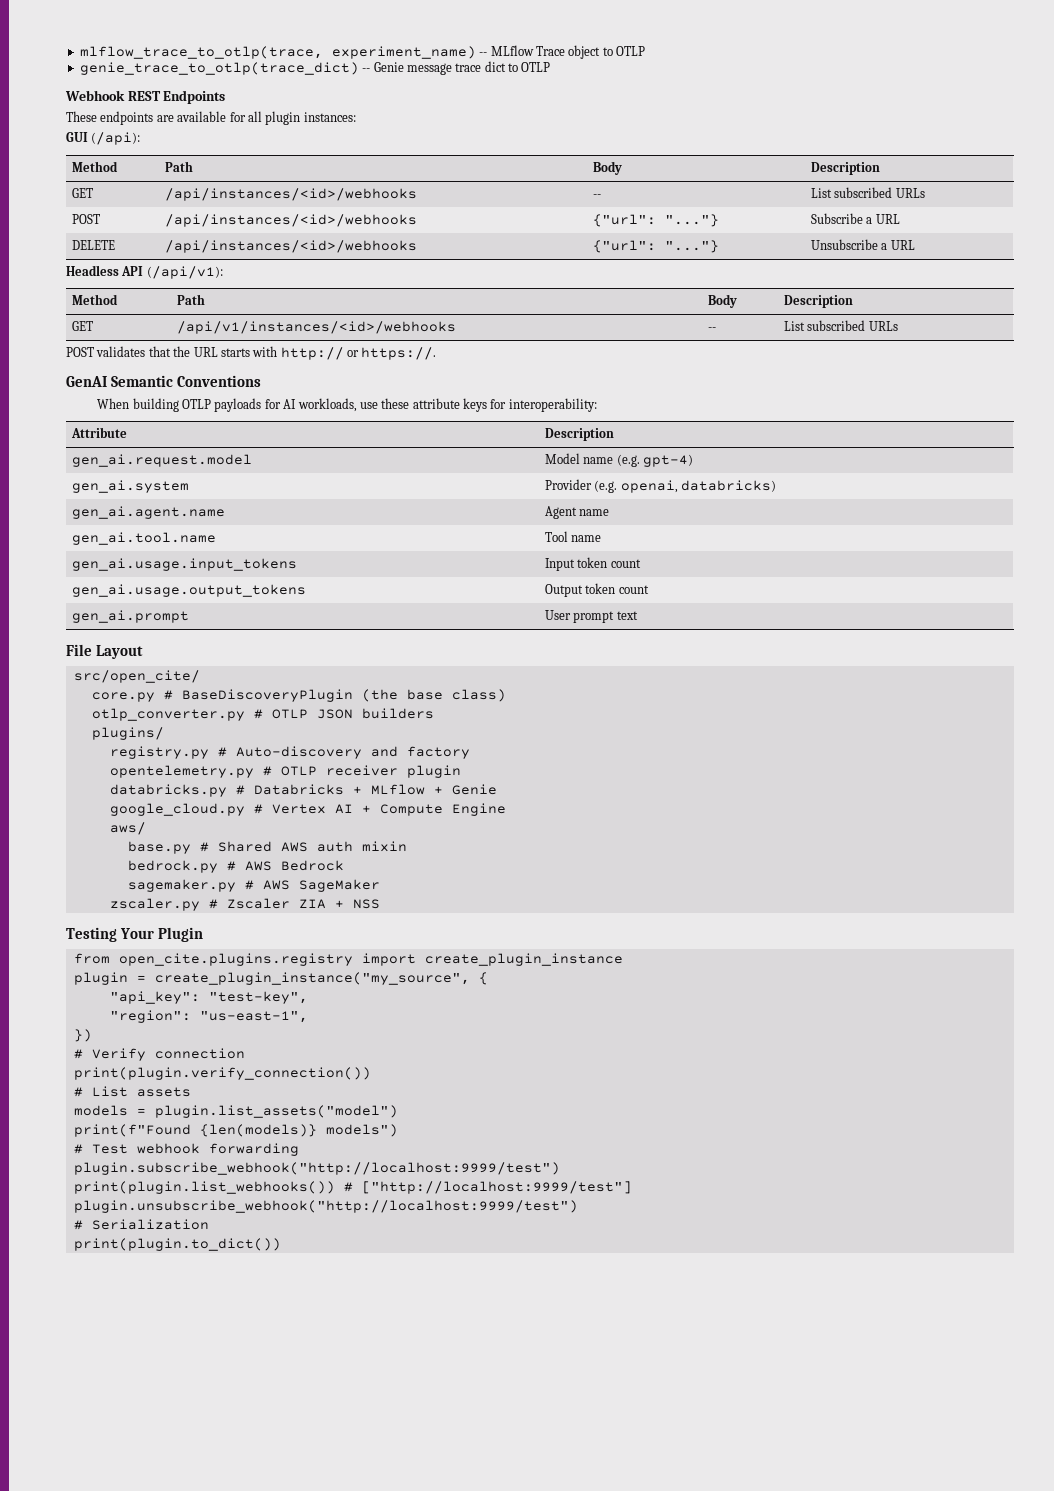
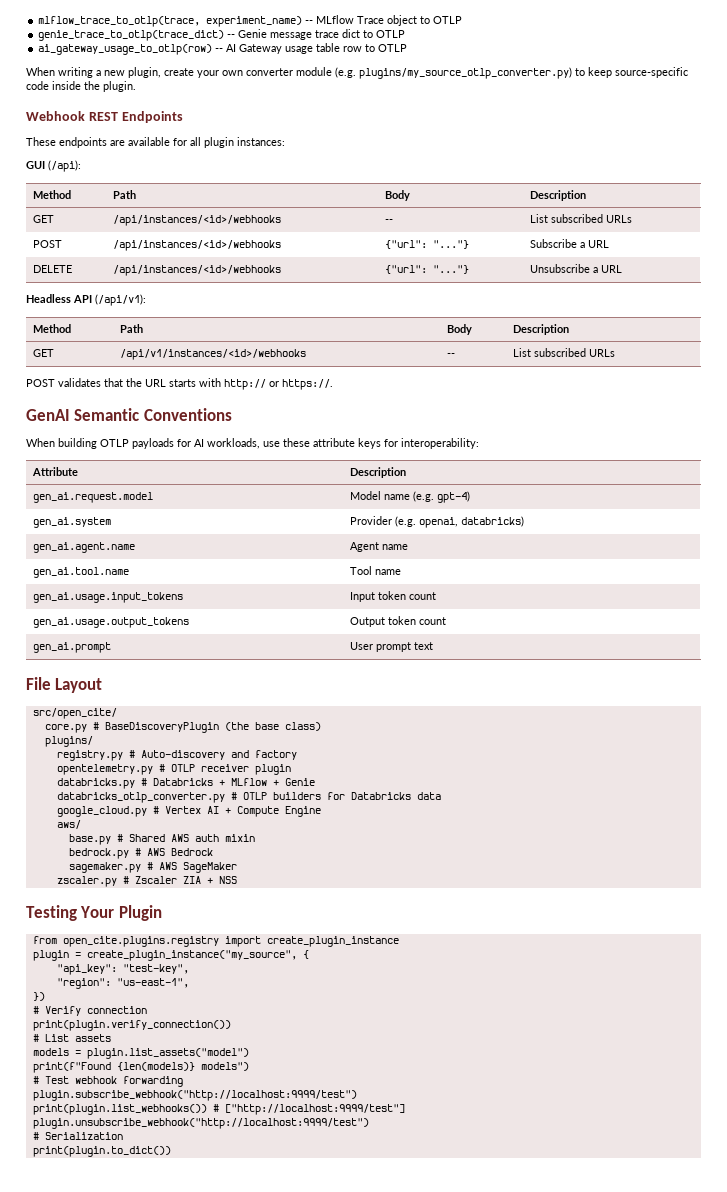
+ ai_gateway_usage_to_otlp(row) -- AI Gateway usage table row to OTLP
+ When writing a new plugin, create your own converter module (e.g. plugins/my_source_otlp_converter.py) to keep source-specific code inside the plugin.
- otlp_converter.py # OTLP JSON builders
+ databricks_otlp_converter.py # OTLP builders for Databricks data

